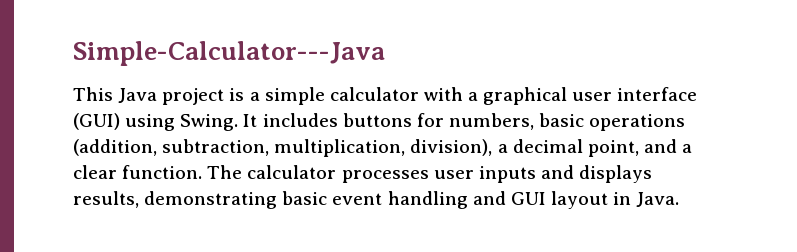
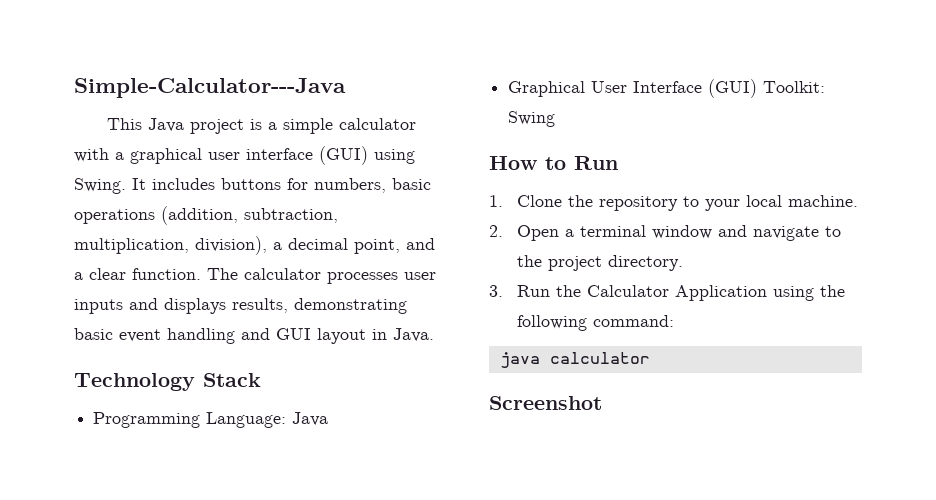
+ Technology Stack
+ Programming Language: Java
+ Graphical User Interface (GUI) Toolkit: Swing
+ How to Run
+ 1. Clone the repository to your local machine.
+ 2. Open a terminal window and navigate to the project directory.
+ 3. Run the Calculator Application using the following command:
+ java calculator
+ Screenshot

